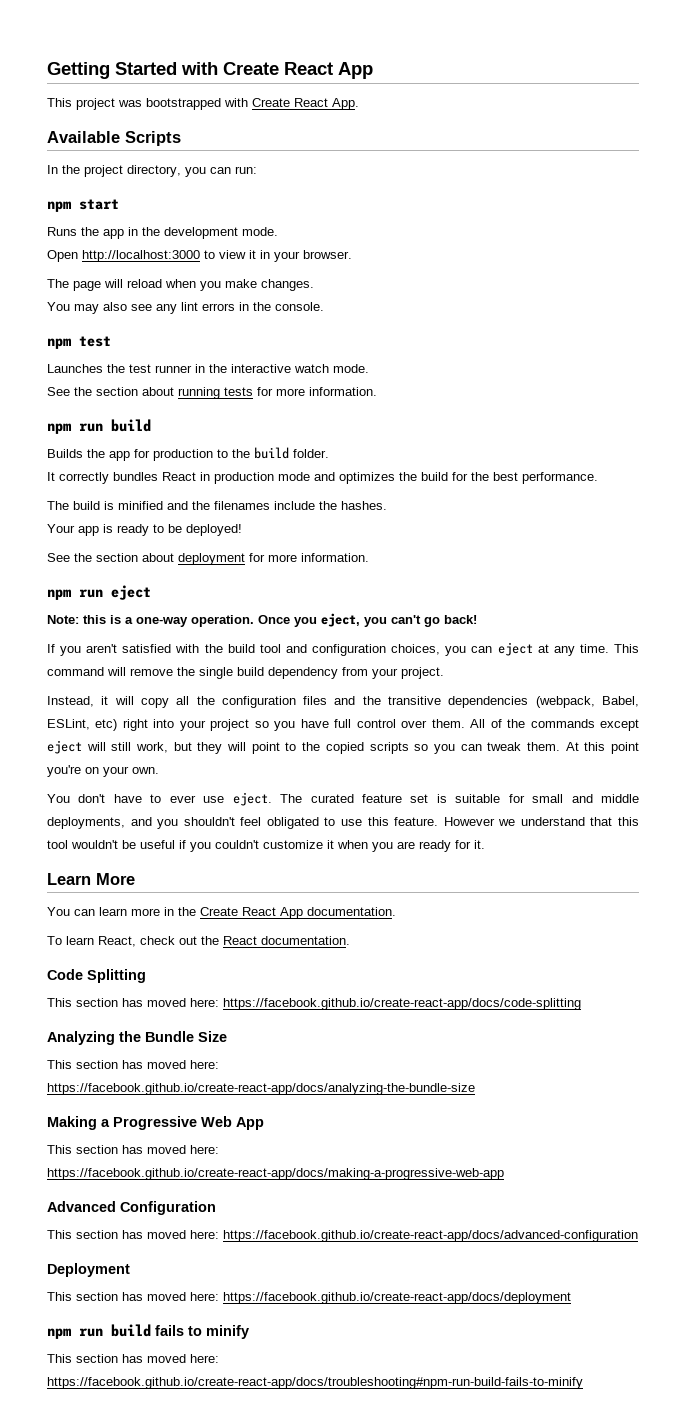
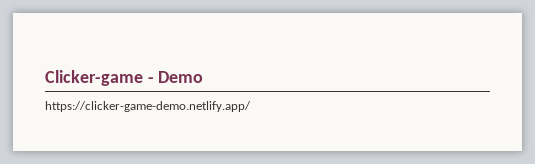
- Getting Started with Create React App
- This project was bootstrapped with Create React App.
- Available Scripts
- In the project directory, you can run:
- npm start
- Runs the app in the development mode.
- Open http://localhost:3000 to view it in your browser.
- The page will reload when you make changes.
- You may also see any lint errors in the console.
- npm test
- Launches the test runner in the interactive watch mode.
- See the section about running tests for more information.
- npm run build
- Builds the app for production to the build folder.
- It correctly bundles React in production mode and optimizes the build for the best performance.
- The build is minified and the filenames include the hashes.
- Your app is ready to be deployed!
- See the section about deployment for more information.
- npm run eject
- Note: this is a one-way operation. Once you eject, you can't go back!
- If you aren't satisfied with the build tool and configuration choices, you can eject at any time. This command will remove the single build dependency from your project.
- Instead, it will copy all the configuration files and the transitive dependencies (webpack, Babel, ESLint, etc) right into your project so you have full control over them. All of the commands except eject will still work, but they will point to the copied scripts so you can tweak them. At this point you're on your own.
- You don't have to ever use eject. The curated feature set is suitable for small and middle deployments, and you shouldn't feel obligated to use this feature. However we understand that this tool wouldn't be useful if you couldn't customize it when you are ready for it.
- Learn More
- You can learn more in the Create React App documentation.
- To learn React, check out the React documentation.
- Code Splitting
- This section has moved here: https://facebook.github.io/create-react-app/docs/code-splitting
- Analyzing the Bundle Size
- This section has moved here: https://facebook.github.io/create-react-app/docs/analyzing-the-bundle-size
- Making a Progressive Web App
- This section has moved here: https://facebook.github.io/create-react-app/docs/making-a-progressive-web-app
- Advanced Configuration
- This section has moved here: https://facebook.github.io/create-react-app/docs/advanced-configuration
- Deployment
- This section has moved here: https://facebook.github.io/create-react-app/docs/deployment
- npm run build fails to minify
- This section has moved here: https://facebook.github.io/create-react-app/docs/troubleshooting#npm-run-build-fails-to-minify
+ Clicker-game - Demo
+ https://clicker-game-demo.netlify.app/

